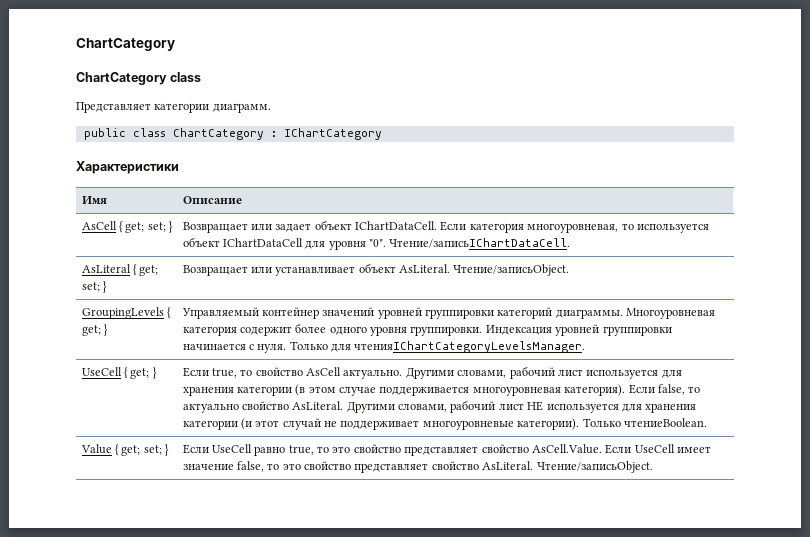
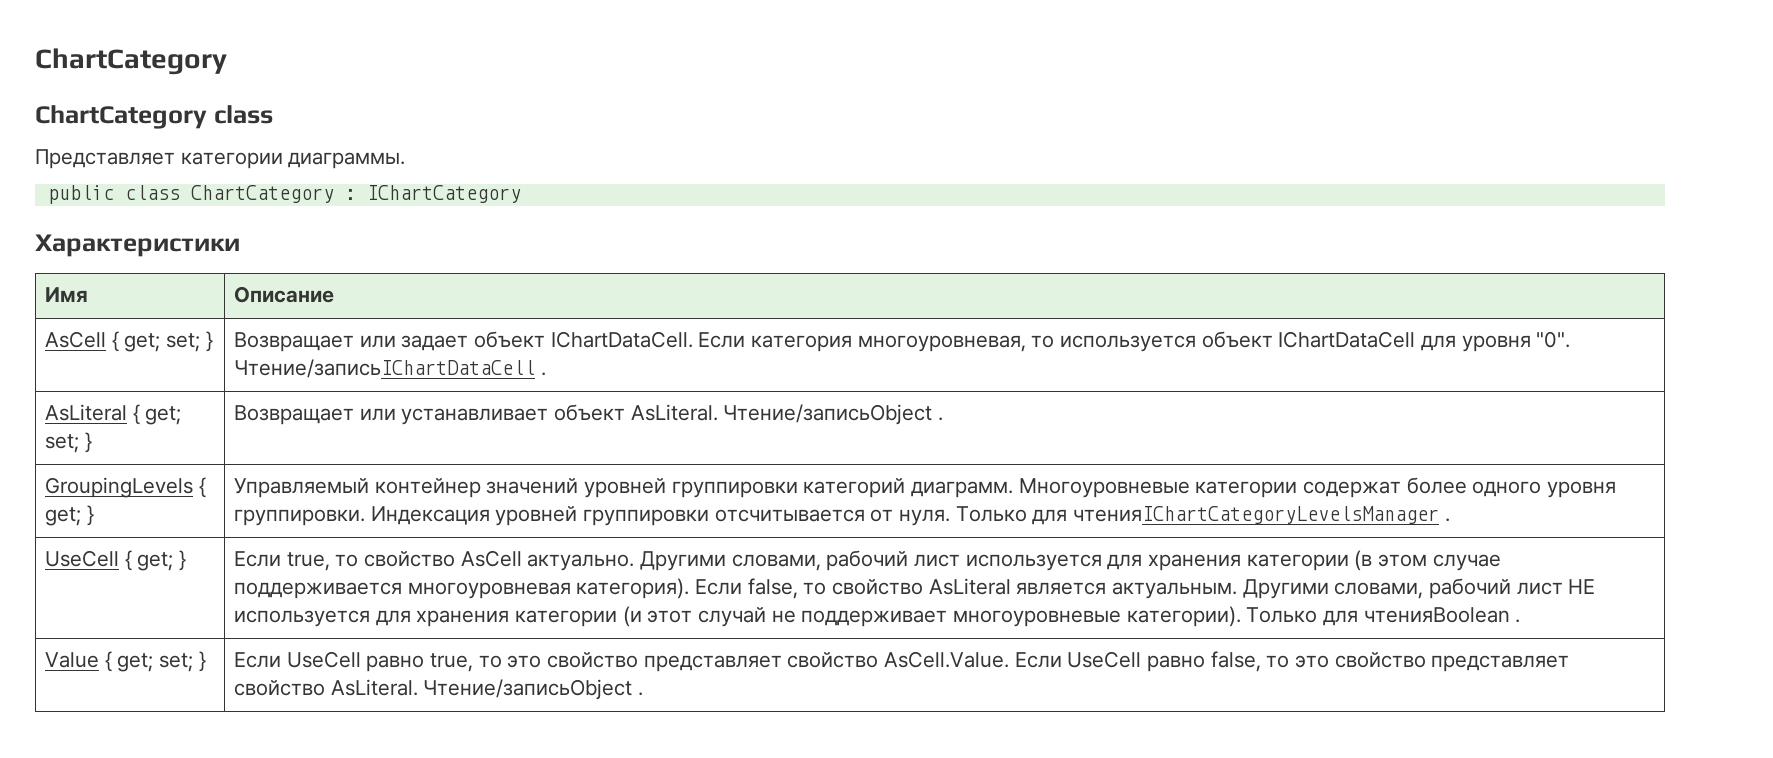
- Представляет категории диаграмм.
+ Представляет категории диаграммы.
- AsCell { get; set; } | Возвращает или задает объект IChartDataCell. Если категория многоуровневая, то используется объект IChartDataCell для уровня "0". Чтение/записьIChartDataCell.
+ AsCell { get; set; } | Возвращает или задает объект IChartDataCell. Если категория многоуровневая, то используется объект IChartDataCell для уровня "0". Чтение/записьIChartDataCell .
- AsLiteral { get; set; } | Возвращает или устанавливает объект AsLiteral. Чтение/записьObject.
+ AsLiteral { get; set; } | Возвращает или устанавливает объект AsLiteral. Чтение/записьObject .
- GroupingLevels { get; } | Управляемый контейнер значений уровней группировки категорий диаграммы. Многоуровневая категория содержит более одного уровня группировки. Индексация уровней группировки начинается с нуля. Только для чтенияIChartCategoryLevelsManager.
+ GroupingLevels { get; } | Управляемый контейнер значений уровней группировки категорий диаграмм. Многоуровневые категории содержат более одного уровня группировки. Индексация уровней группировки отсчитывается от нуля. Только для чтенияIChartCategoryLevelsManager .
- Если false, то актуально свойство AsLiteral.
+ Если false, то свойство AsLiteral является актуальным.
- Только чтениеBoolean.
+ Только для чтенияBoolean .
- Value { get; set; } | Если UseCell равно true, то это свойство представляет свойство AsCell.Value. Если UseCell имеет значение false, то это свойство представляет свойство AsLiteral. Чтение/записьObject.
+ Value { get; set; } | Если UseCell равно true, то это свойство представляет свойство AsCell.Value. Если UseCell равно false, то это свойство представляет свойство AsLiteral. Чтение/записьObject .

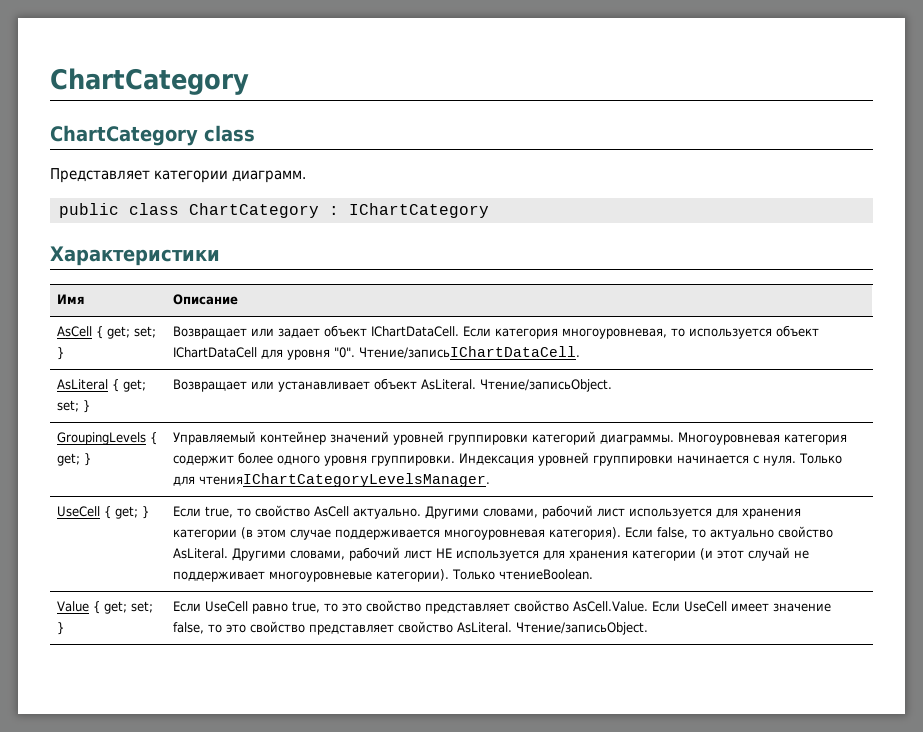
- Представляет категории диаграммы.
+ Представляет категории диаграмм.
- AsCell { get; set; } | Возвращает или задает объект IChartDataCell. Если категория многоуровневая, то используется объект IChartDataCell для уровня "0". Чтение/записьIChartDataCell .
+ AsCell { get; set; } | Возвращает или задает объект IChartDataCell. Если категория многоуровневая, то используется объект IChartDataCell для уровня "0". Чтение/записьIChartDataCell.
- AsLiteral { get; set; } | Возвращает или устанавливает объект AsLiteral. Чтение/записьObject .
+ AsLiteral { get; set; } | Возвращает или устанавливает объект AsLiteral. Чтение/записьObject.
- GroupingLevels { get; } | Управляемый контейнер значений уровней группировки категорий диаграмм. Многоуровневые категории содержат более одного уровня группировки. Индексация уровней группировки отсчитывается от нуля. Только для чтенияIChartCategoryLevelsManager .
+ GroupingLevels { get; } | Управляемый контейнер значений уровней группировки категорий диаграммы. Многоуровневая категория содержит более одного уровня группировки. Индексация уровней группировки начинается с нуля. Только для чтенияIChartCategoryLevelsManager.
- Если false, то свойство AsLiteral является актуальным.
+ Если false, то актуально свойство AsLiteral.
- Только для чтенияBoolean .
+ Только чтениеBoolean.
- Value { get; set; } | Если UseCell равно true, то это свойство представляет свойство AsCell.Value. Если UseCell равно false, то это свойство представляет свойство AsLiteral. Чтение/записьObject .
+ Value { get; set; } | Если UseCell равно true, то это свойство представляет свойство AsCell.Value. Если UseCell имеет значение false, то это свойство представляет свойство AsLiteral. Чтение/записьObject.

